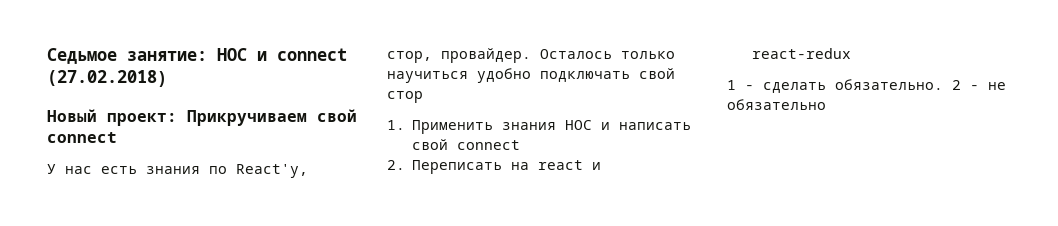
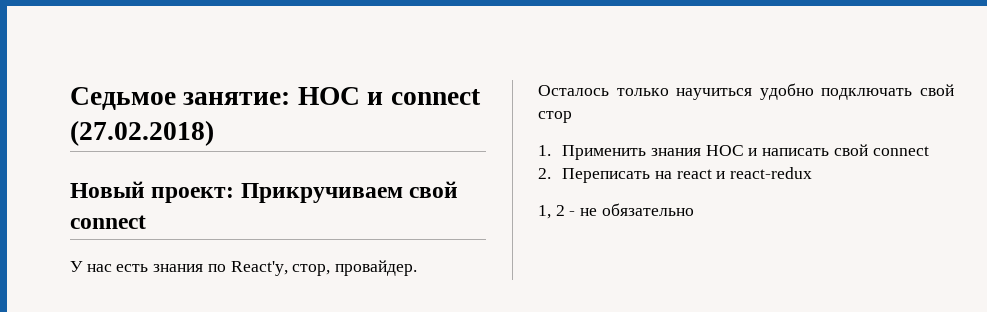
- 1 - сделать обязательно. 2 - не обязательно
+ 1, 2 - не обязательно

